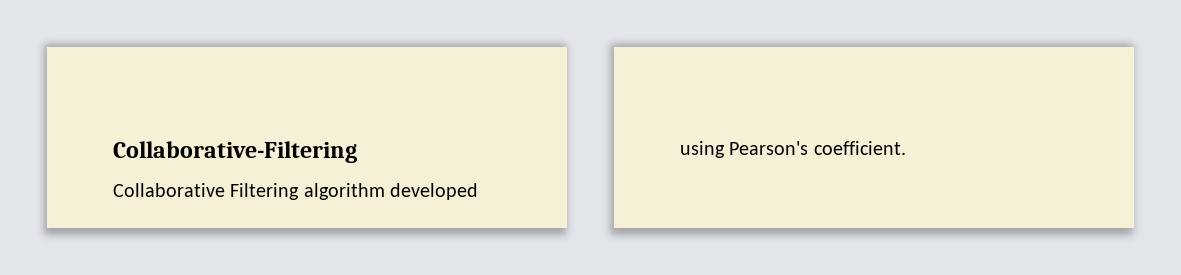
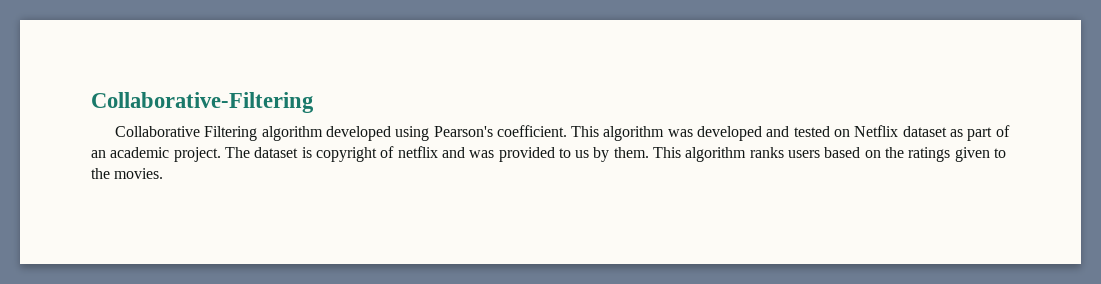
+ This algorithm was developed and tested on Netflix dataset as part of an academic project. The dataset is copyright of netflix and was provided to us by them. This algorithm ranks users based on the ratings given to the movies.

